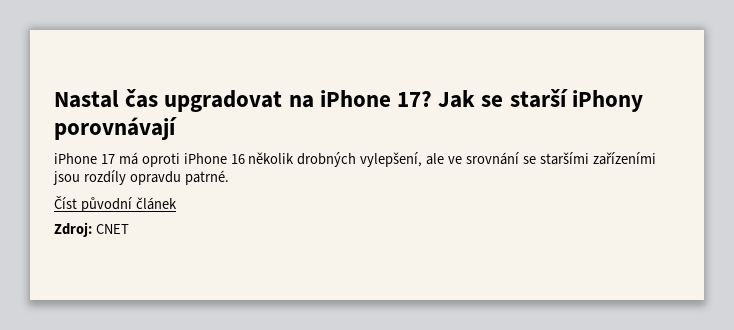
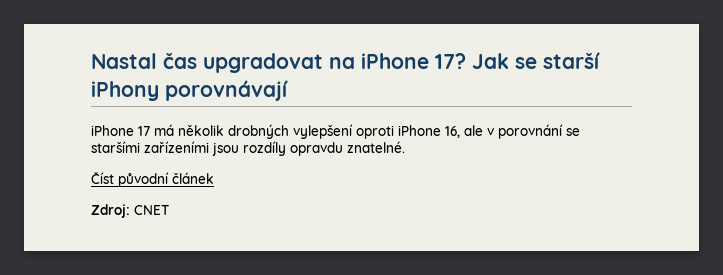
- iPhone 17 má oproti iPhone 16 několik drobných vylepšení, ale ve srovnání se staršími zařízeními jsou rozdíly opravdu patrné.
+ iPhone 17 má několik drobných vylepšení oproti iPhone 16, ale v porovnání se staršími zařízeními jsou rozdíly opravdu znatelné.

